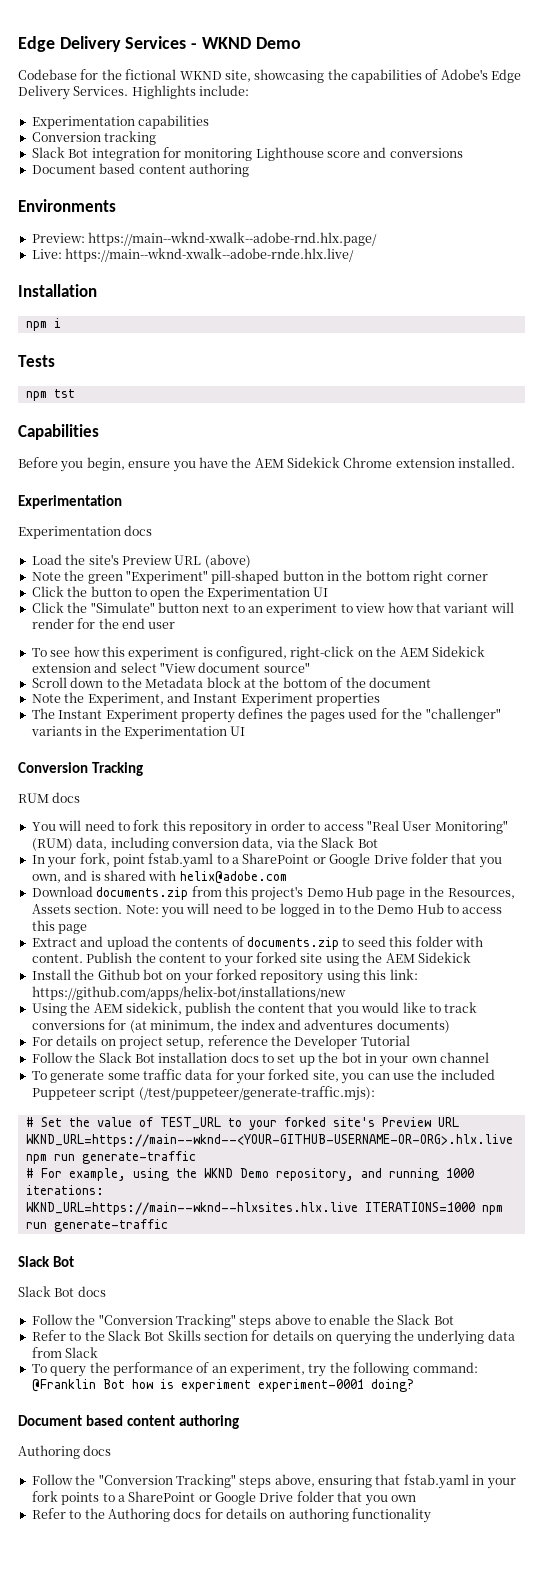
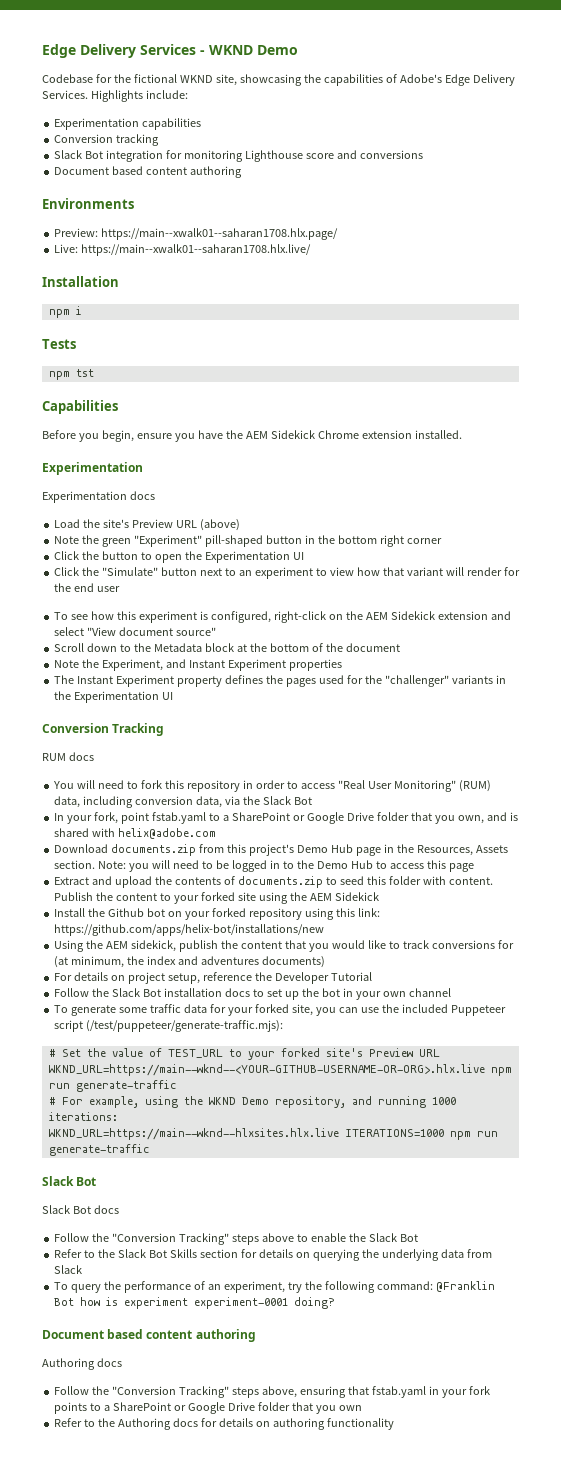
- Preview: https://main--wknd-xwalk--adobe-rnd.hlx.page/
+ Preview: https://main--xwalk01--saharan1708.hlx.page/
- Live: https://main--wknd-xwalk--adobe-rnde.hlx.live/
+ Live: https://main--xwalk01--saharan1708.hlx.live/

